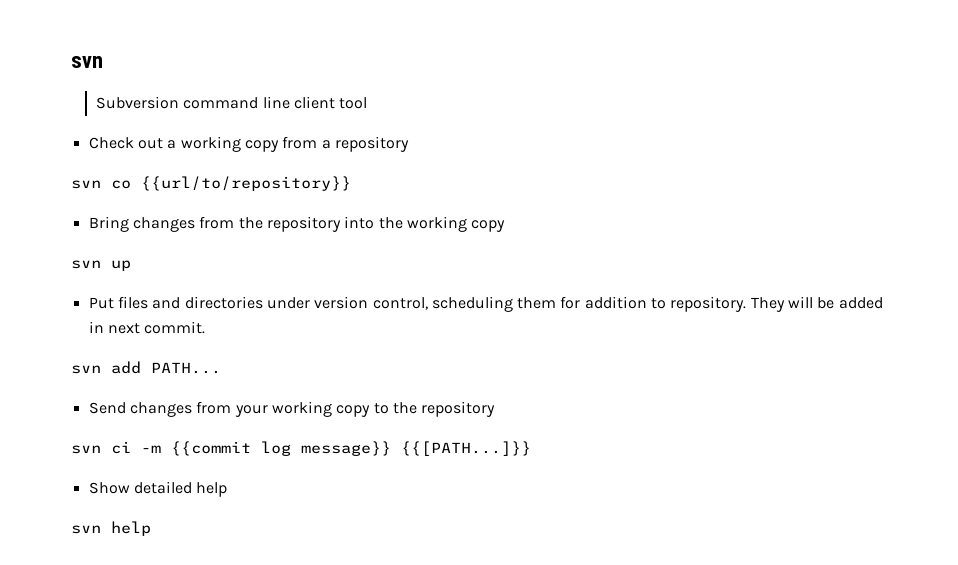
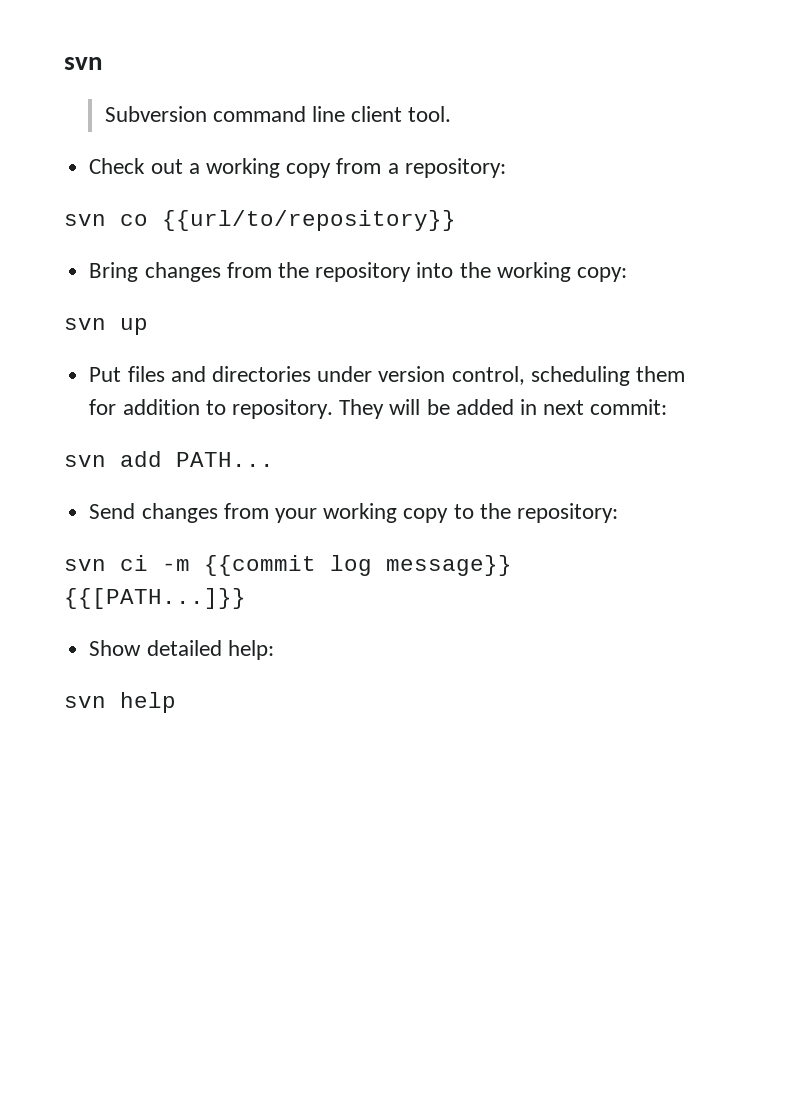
- Subversion command line client tool
+ Subversion command line client tool.
- Check out a working copy from a repository
+ Check out a working copy from a repository:
- Bring changes from the repository into the working copy
+ Bring changes from the repository into the working copy:
- They will be added in next commit.
+ They will be added in next commit:
- Send changes from your working copy to the repository
+ Send changes from your working copy to the repository:
- Show detailed help
+ Show detailed help:

